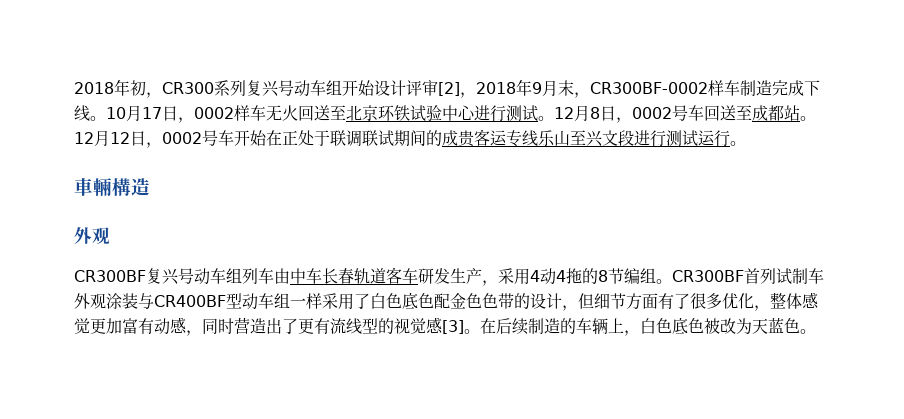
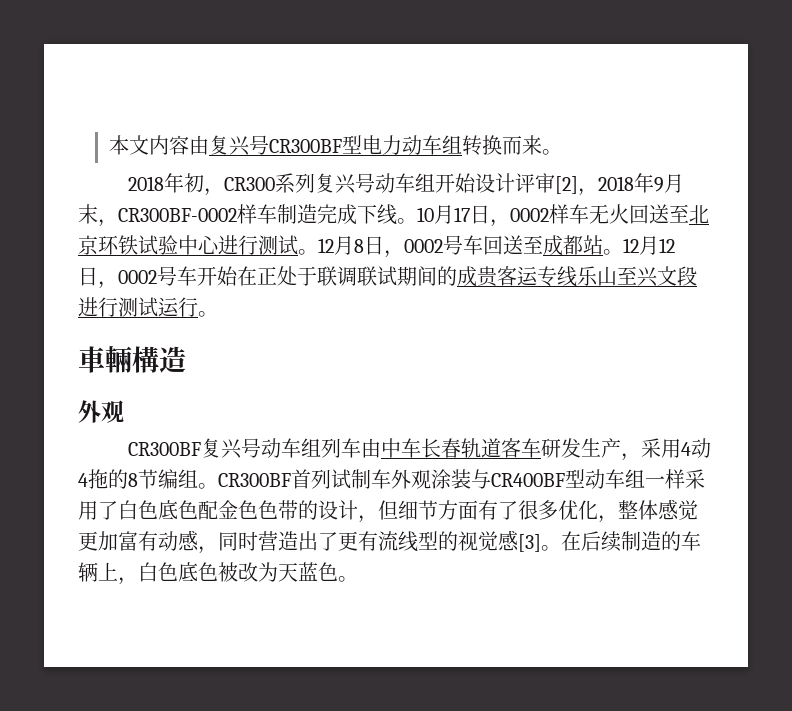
+ 本文内容由复兴号CR300BF型电力动车组转换而来。

